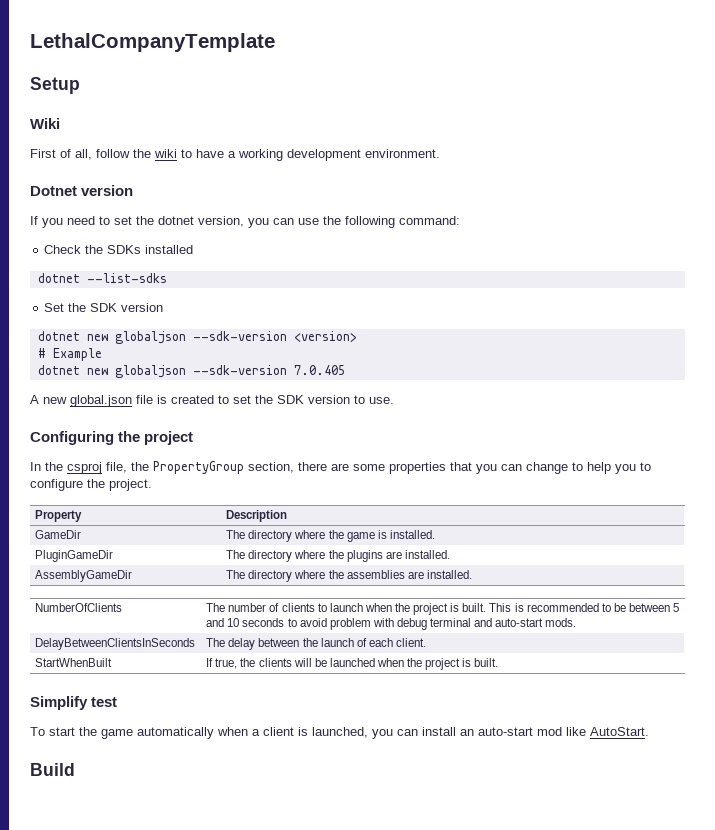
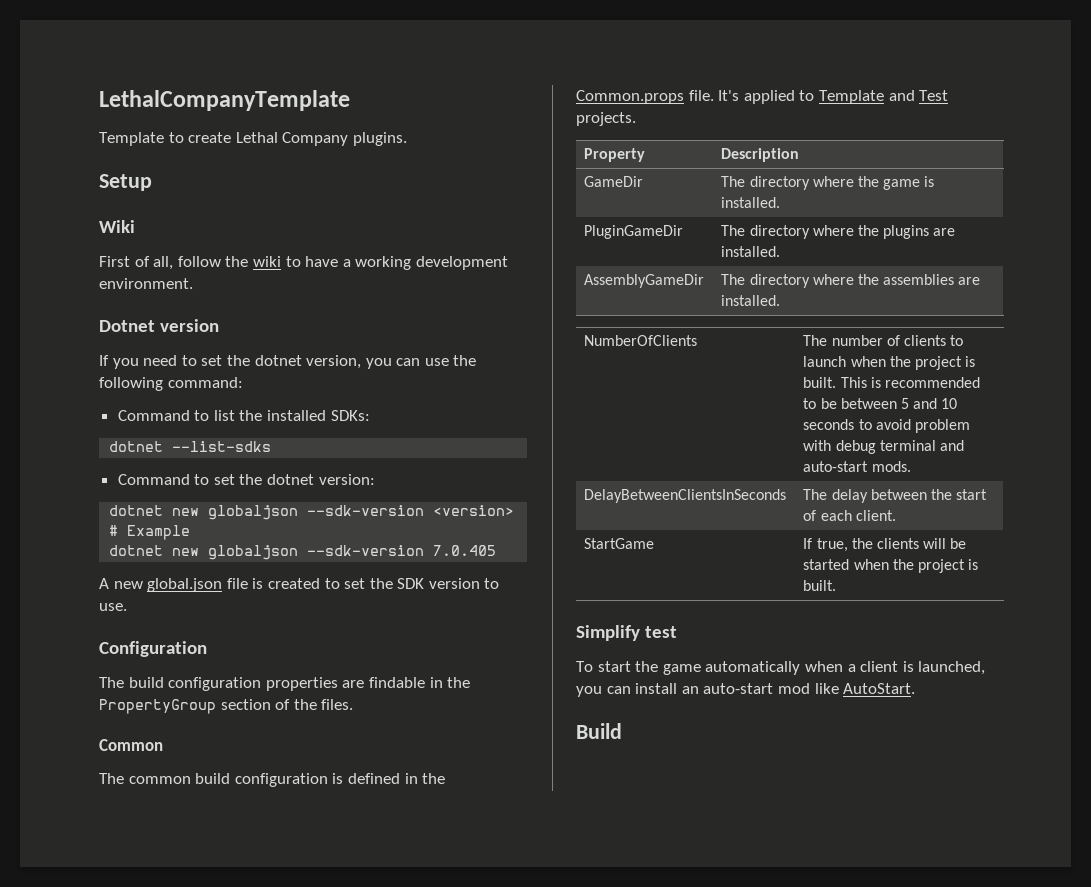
+ Template to create Lethal Company plugins.
- Check the SDKs installed
+ Command to list the installed SDKs:
- Set the SDK version
+ Command to set the dotnet version:
- Configuring the project
- In the csproj file, the PropertyGroup section, there are some properties that you can change to help you to configure the project.
+ Configuration
+ The build configuration properties are findable in the PropertyGroup section of the files.
+ Common
+ The common build configuration is defined in the Common.props file. It's applied to Template and Test projects.
- DelayBetweenClientsInSeconds | The delay between the launch of each client.
+ DelayBetweenClientsInSeconds | The delay between the start of each client.
- StartWhenBuilt | If true, the clients will be launched when the project is built.
+ StartGame | If true, the clients will be started when the project is built.

